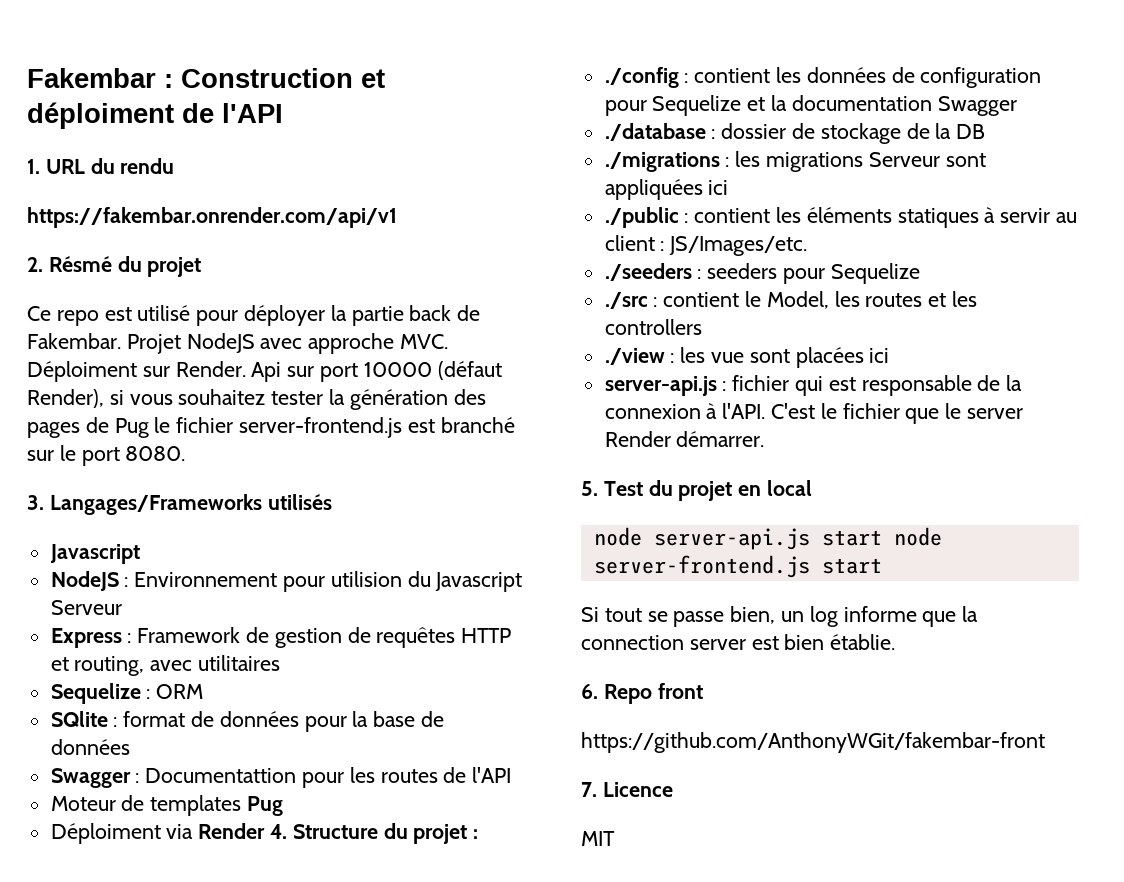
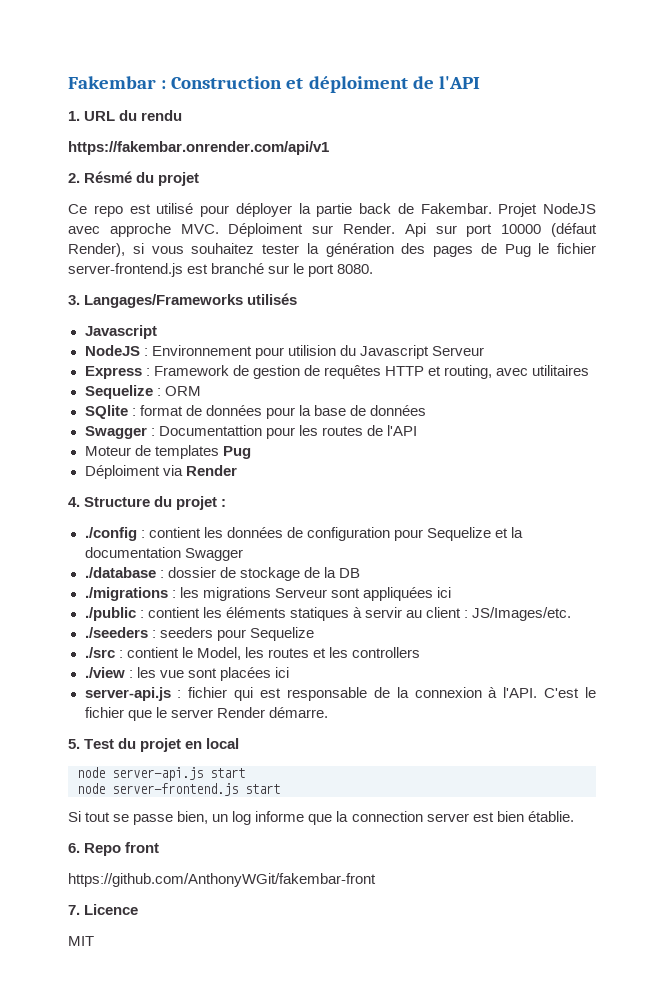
- Déploiment via Render 4. Structure du projet :
+ Déploiment via Render
+ 4. Structure du projet :
- C'est le fichier que le server Render démarrer.
+ C'est le fichier que le server Render démarre.
- node server-api.js start node server-frontend.js start
+ node server-api.js start
+ node server-frontend.js start

